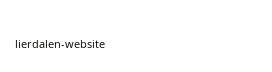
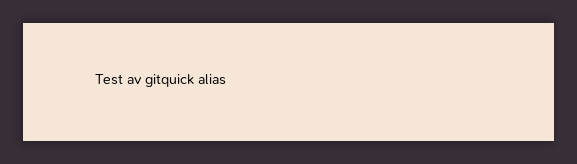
- lierdalen-website
+ Test av gitquick alias

